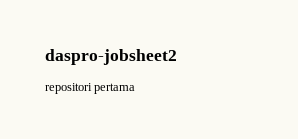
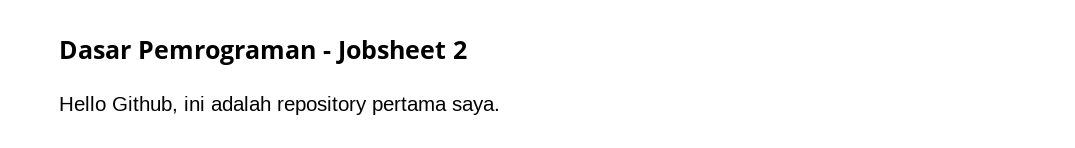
- daspro-jobsheet2
- repositori pertama
+ Dasar Pemrograman - Jobsheet 2
+ Hello Github, ini adalah repository pertama saya.

